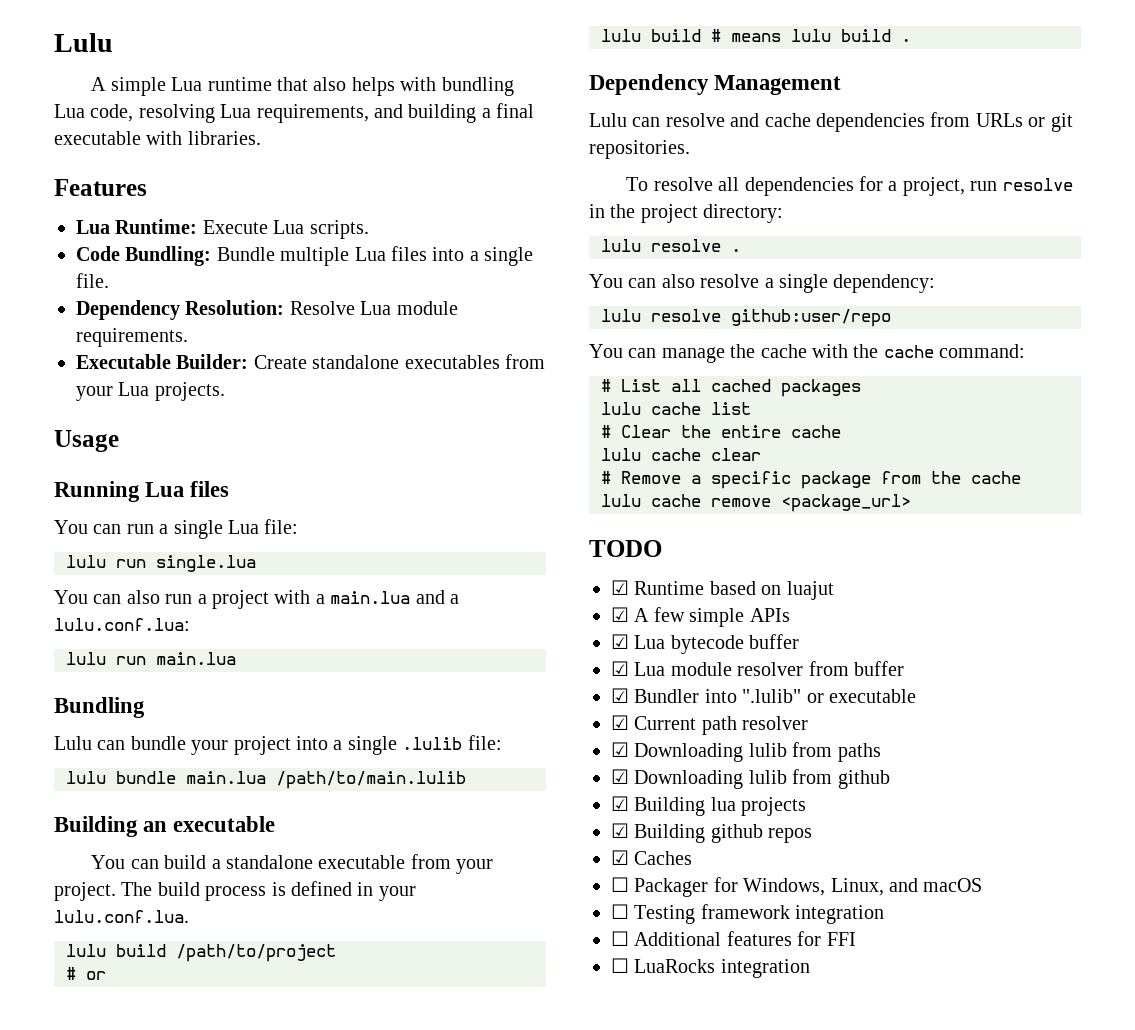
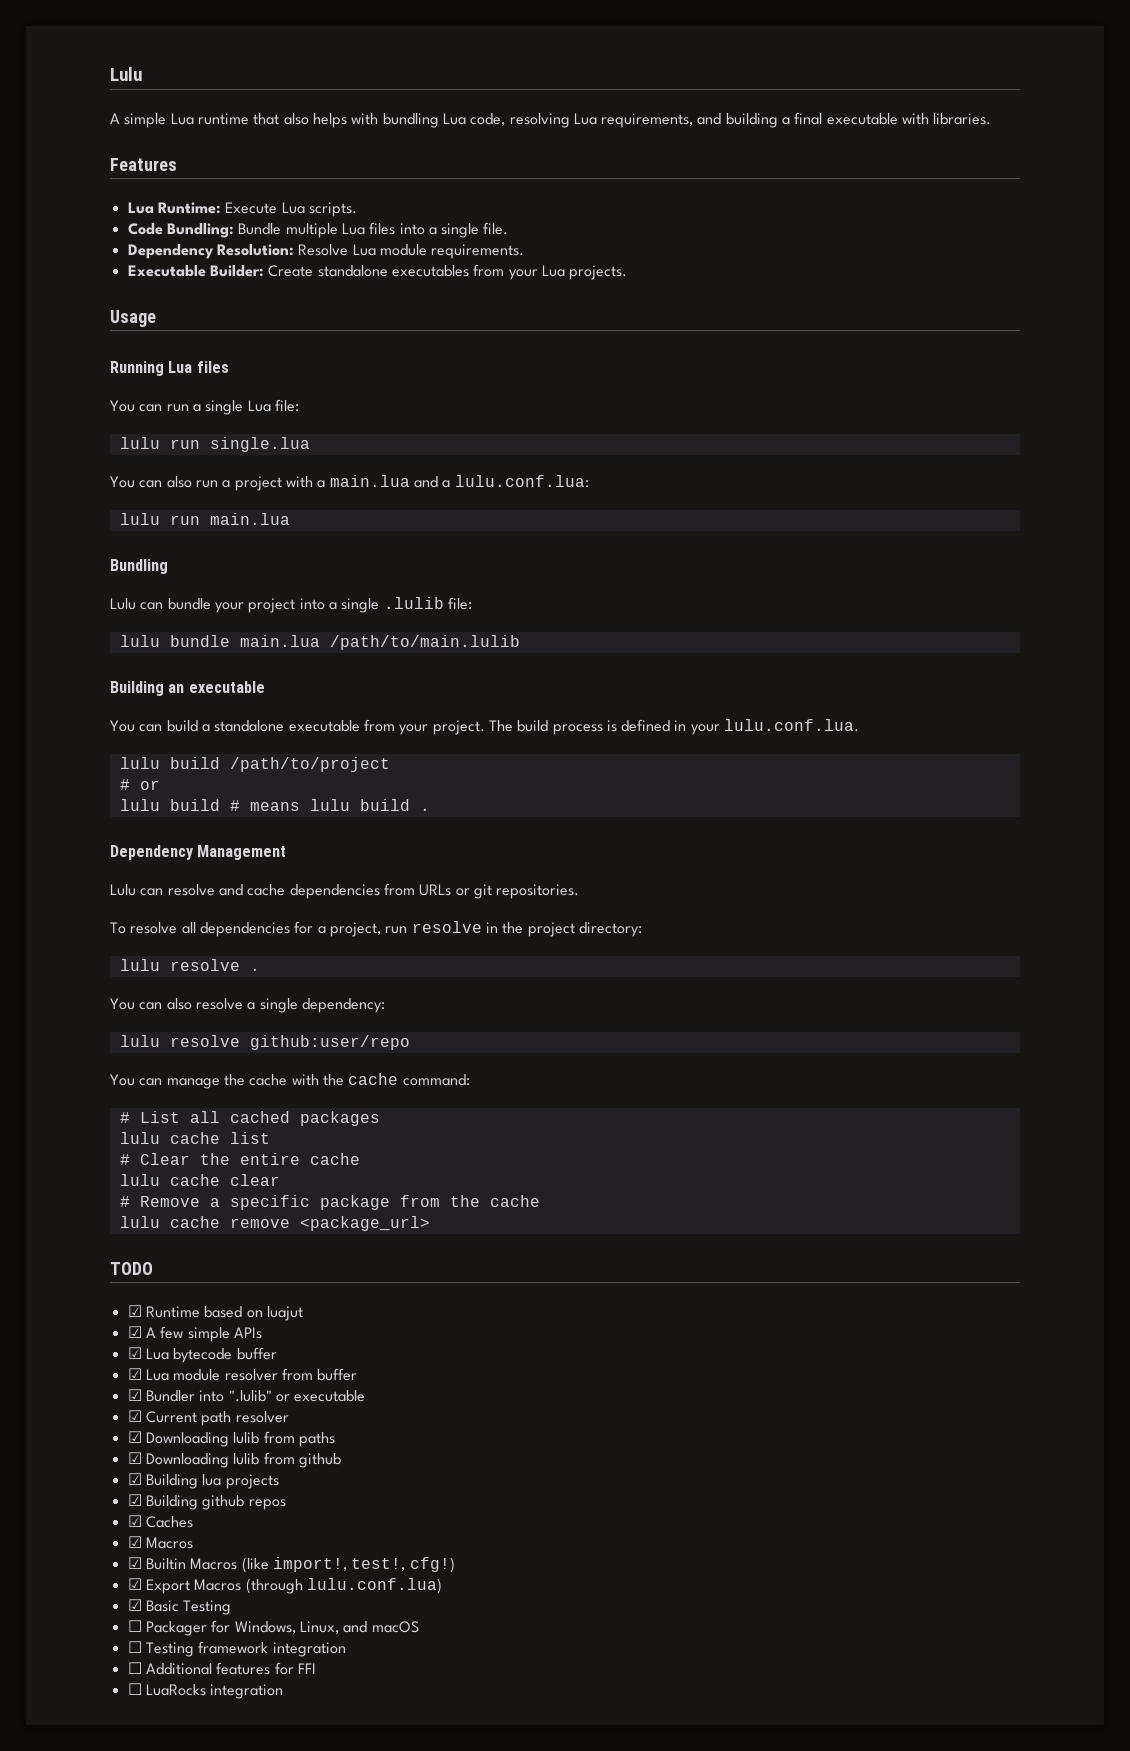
+ ☑ Macros
+ ☑ Builtin Macros (like import!, test!, cfg!)
+ ☑ Export Macros (through lulu.conf.lua)
+ ☑ Basic Testing

